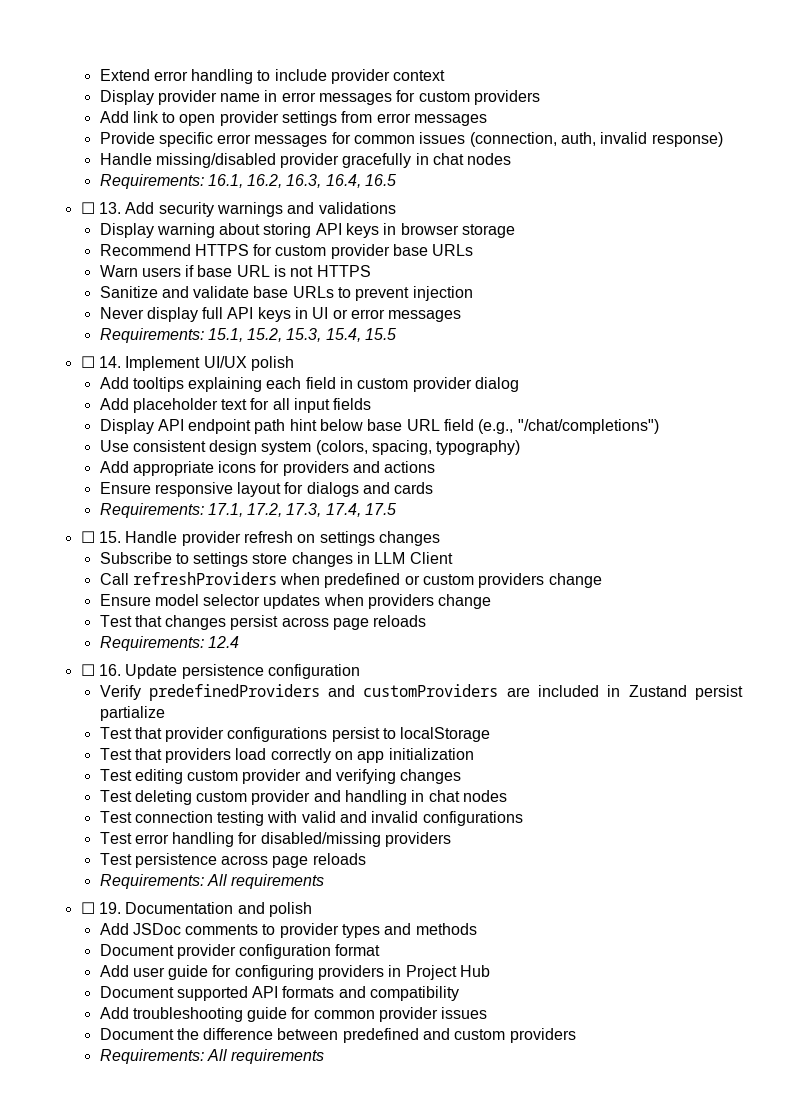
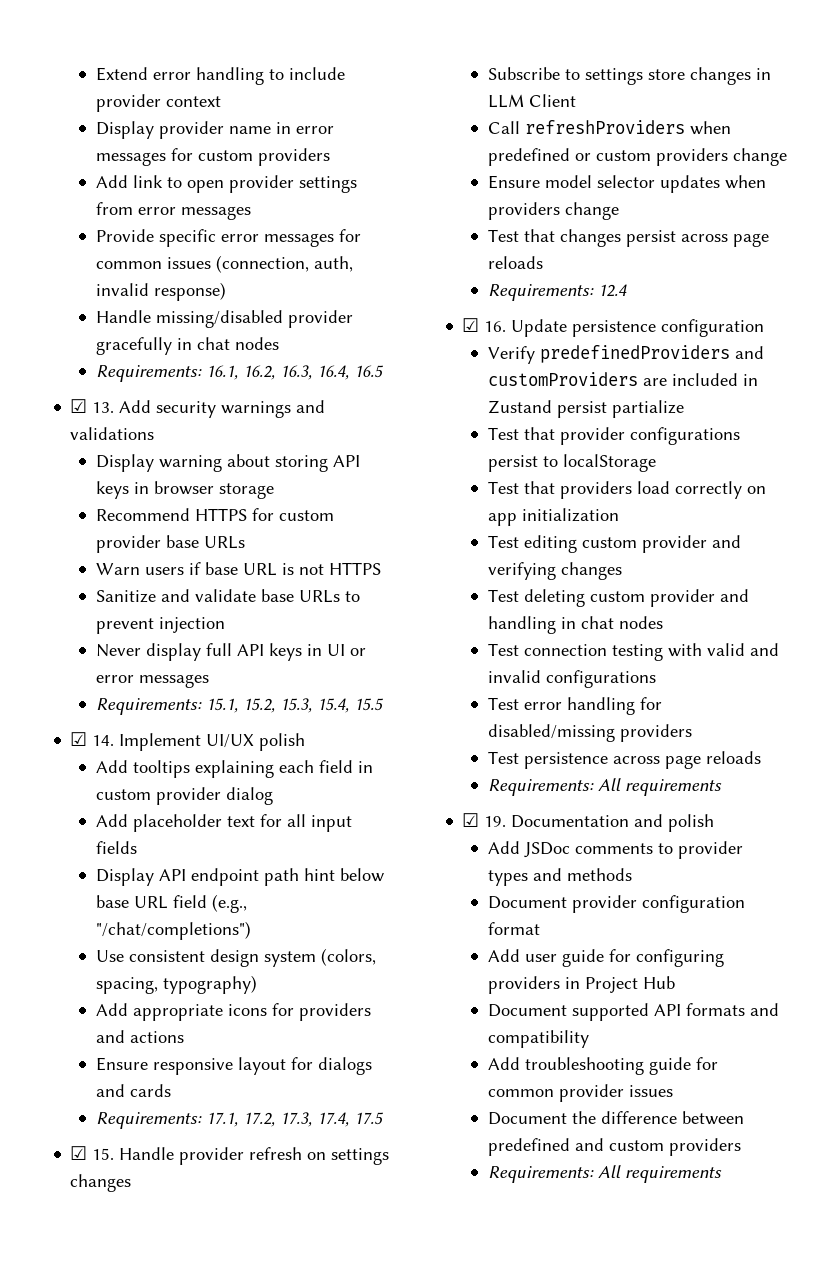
- ☐ 13. Add security warnings and validations
+ ☑ 13. Add security warnings and validations
- ☐ 14. Implement UI/UX polish
+ ☑ 14. Implement UI/UX polish
- ☐ 15. Handle provider refresh on settings changes
+ ☑ 15. Handle provider refresh on settings changes
- ☐ 16. Update persistence configuration
+ ☑ 16. Update persistence configuration
- ☐ 19. Documentation and polish
+ ☑ 19. Documentation and polish

